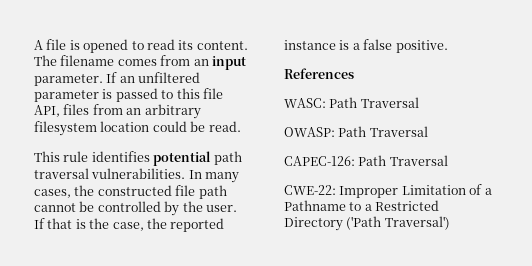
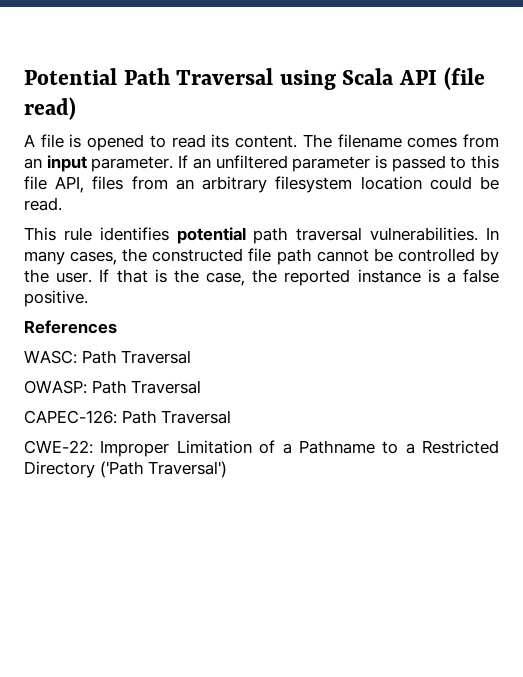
+ Potential Path Traversal using Scala API (file read)

